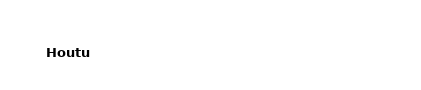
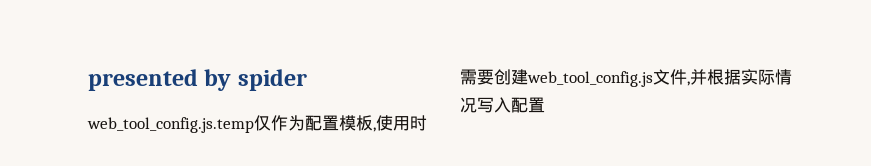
- Houtu
+ presented by spider
+ web_tool_config.js.temp仅作为配置模板,使用时需要创建web_tool_config.js文件,并根据实际情况写入配置

